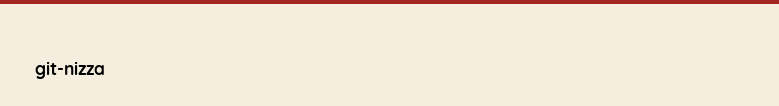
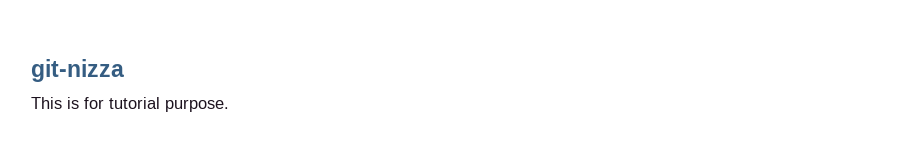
+ This is for tutorial purpose.

